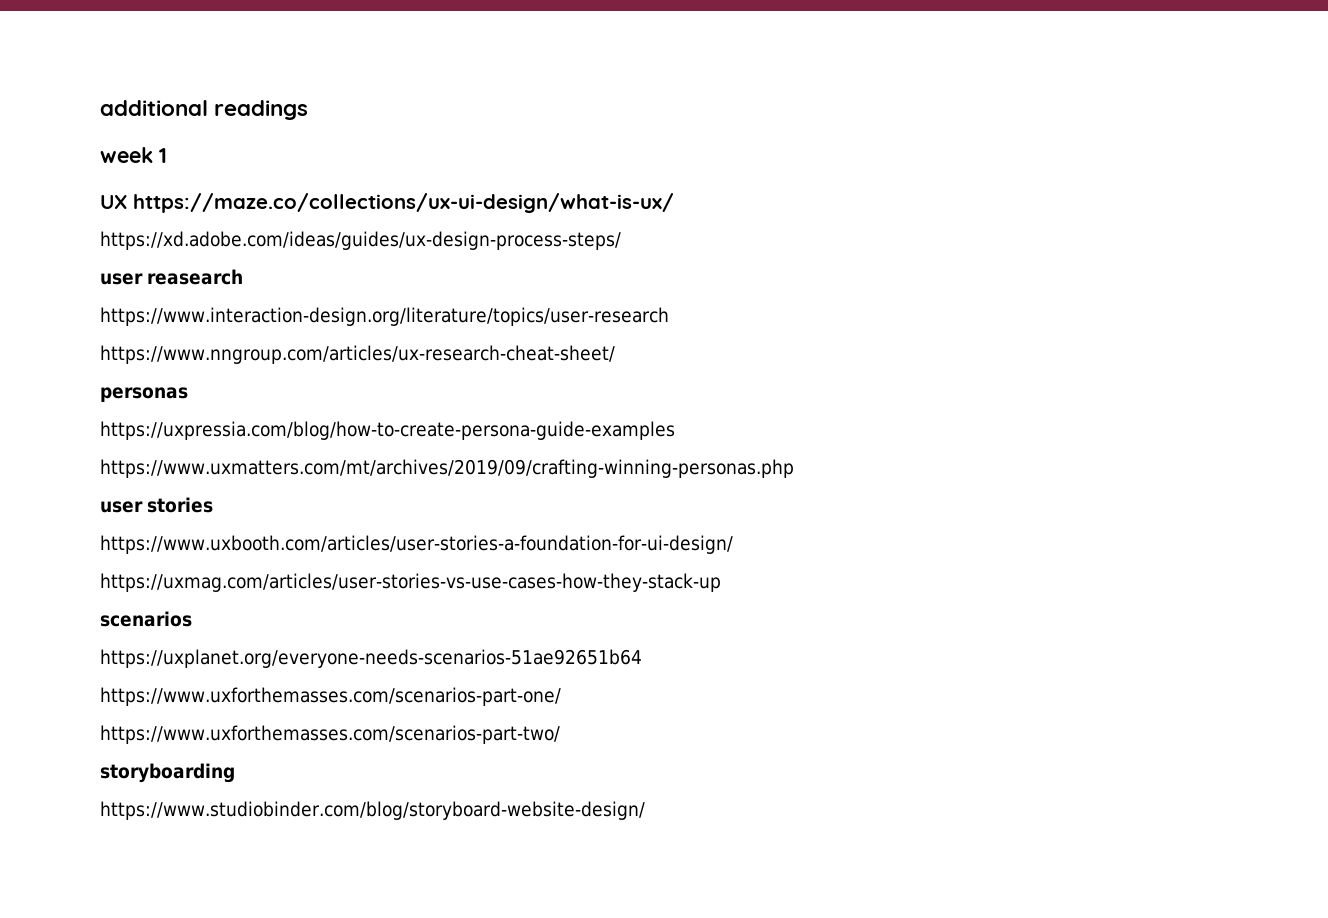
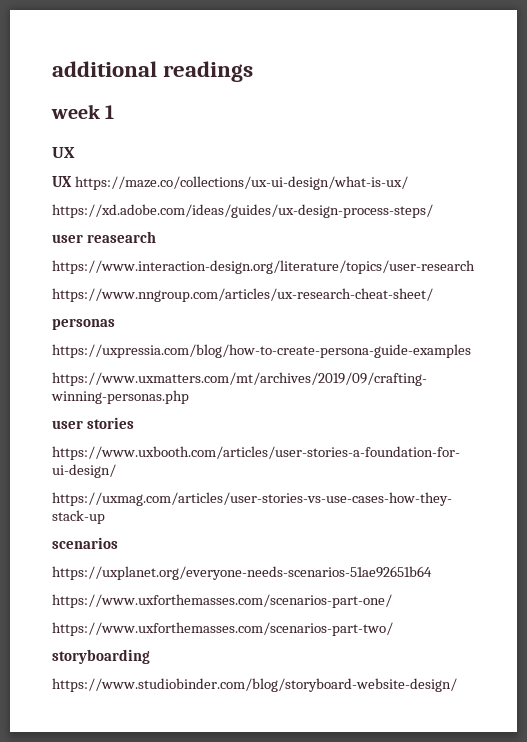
  week 1
+ UX

